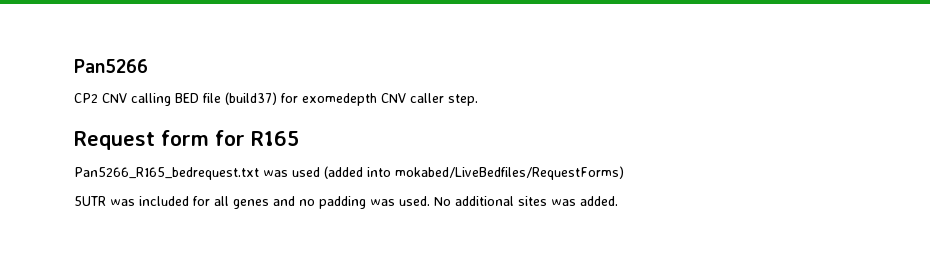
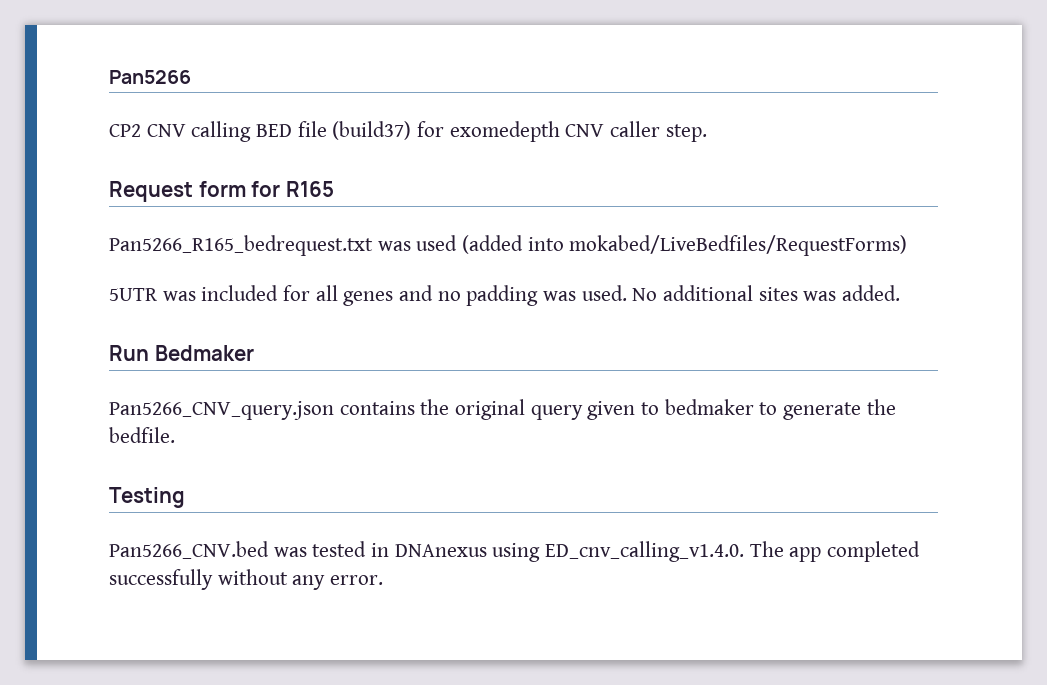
+ Run Bedmaker
+ Pan5266_CNV_query.json contains the original query given to bedmaker to generate the bedfile.
+ Testing
+ Pan5266_CNV.bed was tested in DNAnexus using ED_cnv_calling_v1.4.0. The app completed successfully without any error.

